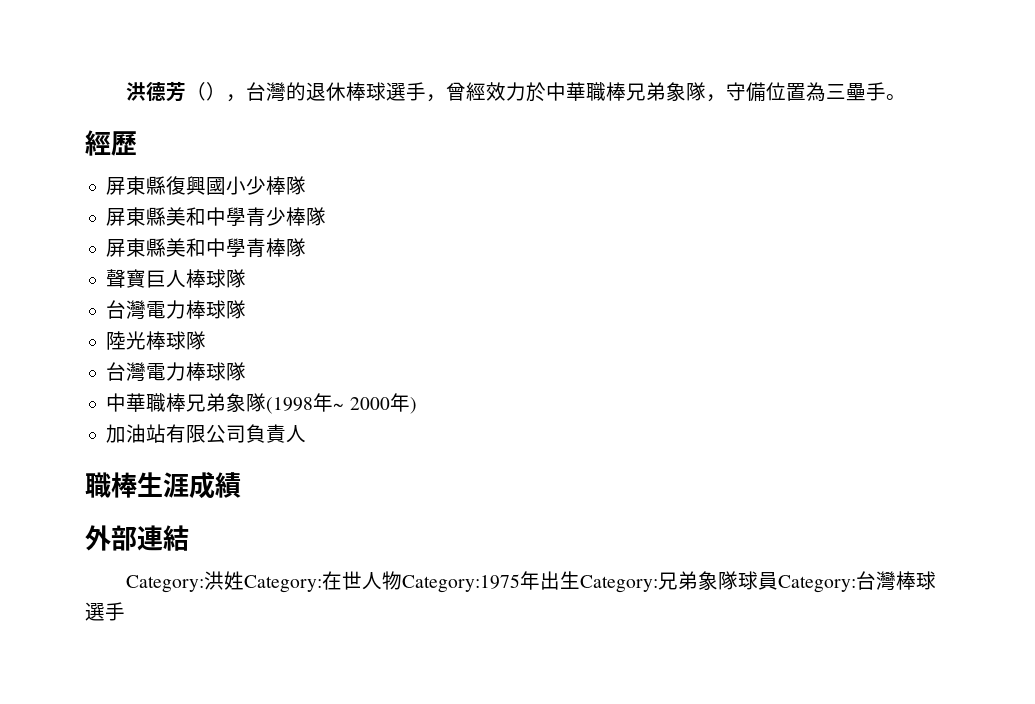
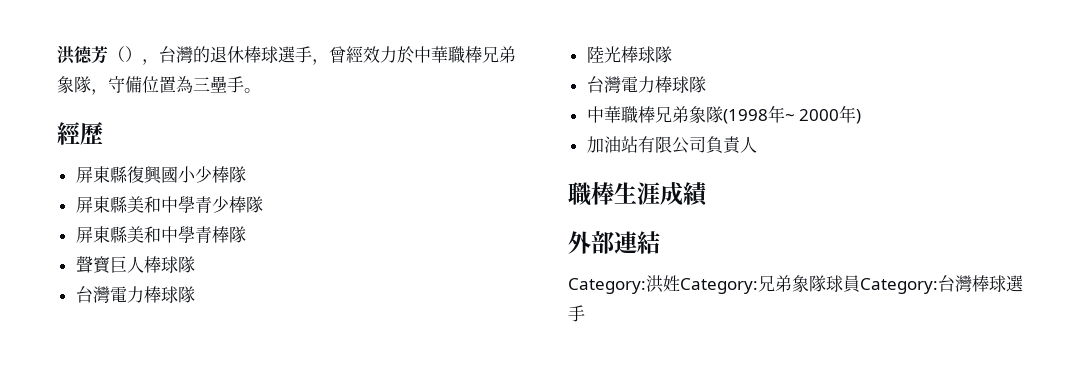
- Category:洪姓Category:在世人物Category:1975年出生Category:兄弟象隊球員Category:台灣棒球選手
+ Category:洪姓Category:兄弟象隊球員Category:台灣棒球選手

